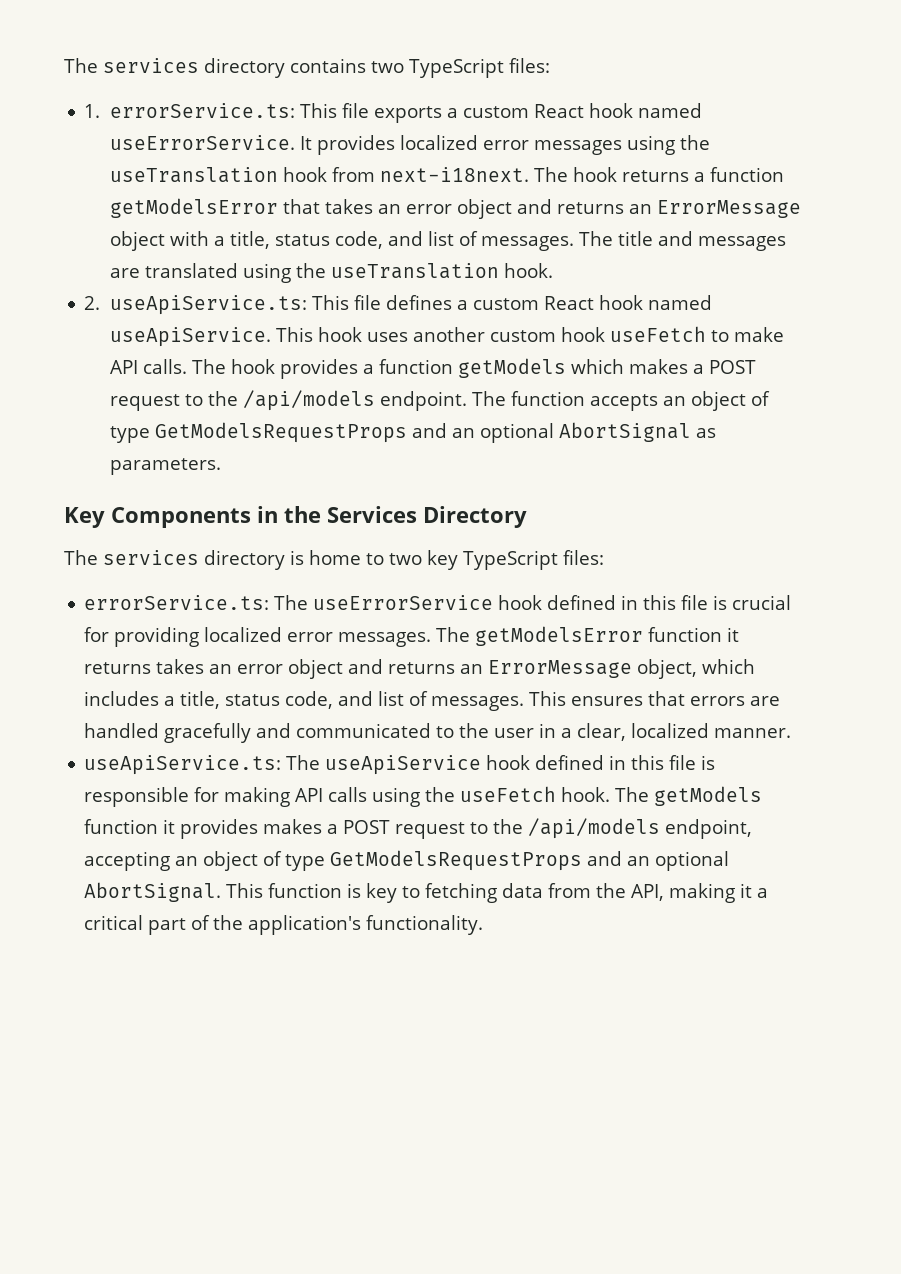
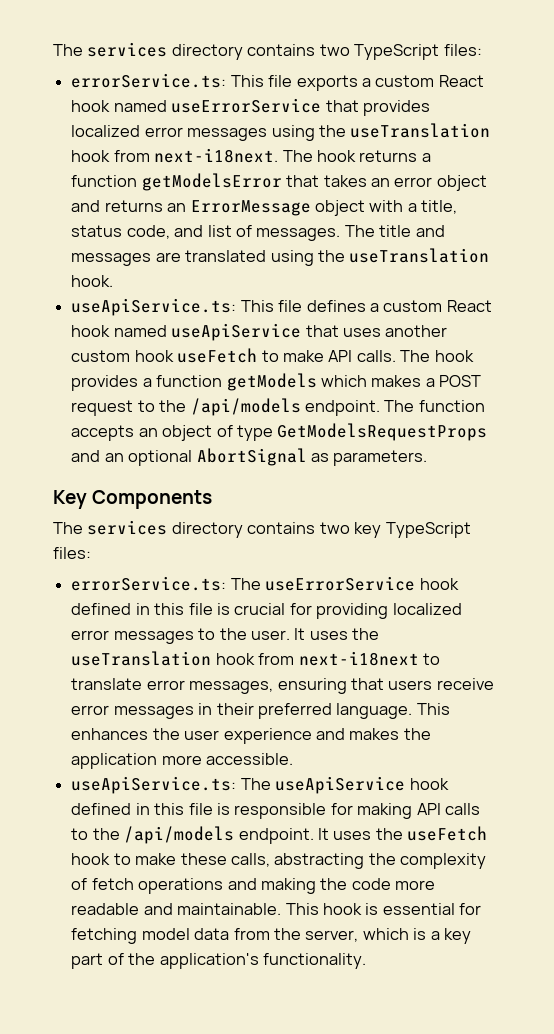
- 1. errorService.ts: This file exports a custom React hook named useErrorService. It provides localized error messages using the useTranslation hook from next-i18next.
+ errorService.ts: This file exports a custom React hook named useErrorService that provides localized error messages using the useTranslation hook from next-i18next.
- 2. useApiService.ts: This file defines a custom React hook named useApiService. This hook uses another custom hook useFetch to make API calls.
+ useApiService.ts: This file defines a custom React hook named useApiService that uses another custom hook useFetch to make API calls.
- Key Components in the Services Directory
- The services directory is home to two key TypeScript files:
+ Key Components
+ The services directory contains two key TypeScript files:
- errorService.ts: The useErrorService hook defined in this file is crucial for providing localized error messages. The getModelsError function it returns takes an error object and returns an ErrorMessage object, which includes a title, status code, and list of messages. This ensures that errors are handled gracefully and communicated to the user in a clear, localized manner.
+ errorService.ts: The useErrorService hook defined in this file is crucial for providing localized error messages to the user. It uses the useTranslation hook from next-i18next to translate error messages, ensuring that users receive error messages in their preferred language. This enhances the user experience and makes the application more accessible.
- useApiService.ts: The useApiService hook defined in this file is responsible for making API calls using the useFetch hook. The getModels function it provides makes a POST request to the /api/models endpoint, accepting an object of type GetModelsRequestProps and an optional AbortSignal. This function is key to fetching data from the API, making it a critical part of the application's functionality.
+ useApiService.ts: The useApiService hook defined in this file is responsible for making API calls to the /api/models endpoint. It uses the useFetch hook to make these calls, abstracting the complexity of fetch operations and making the code more readable and maintainable. This hook is essential for fetching model data from the server, which is a key part of the application's functionality.

